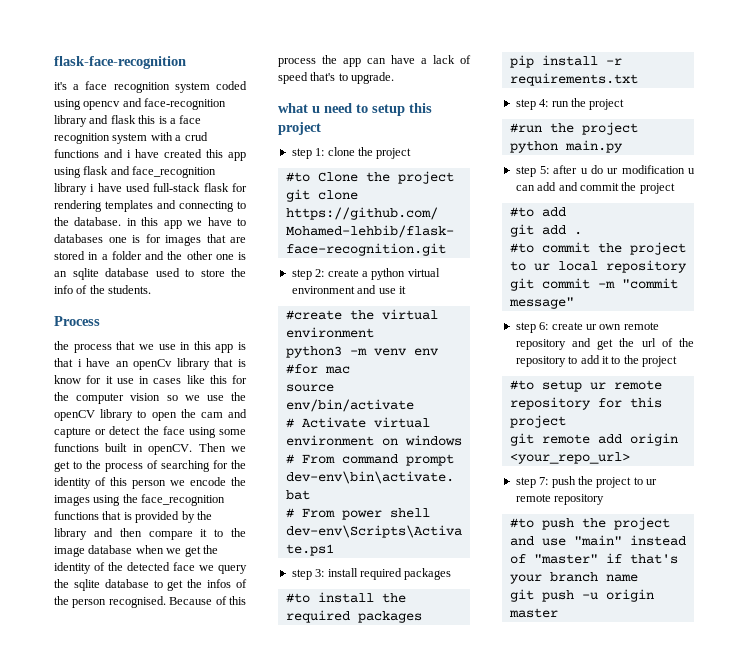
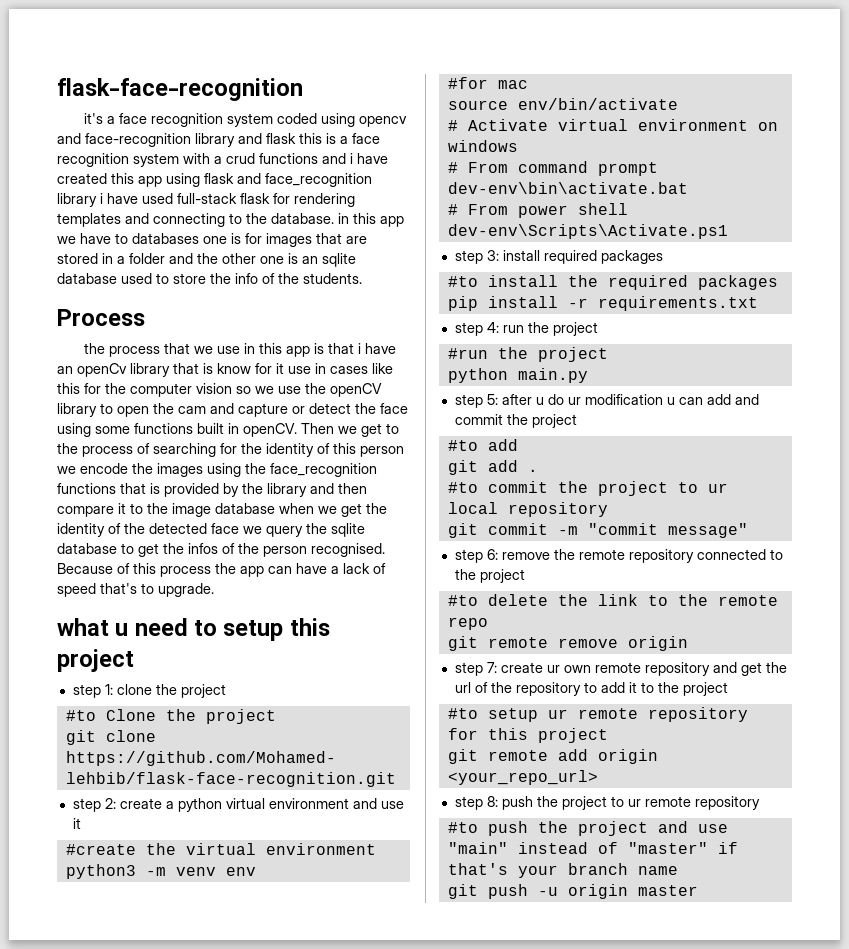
- step 6: create ur own remote repository and get the url of the repository to add it to the project
+ step 6: remove the remote repository connected to the project
+ #to delete the link to the remote repo
+ git remote remove origin
+ step 7: create ur own remote repository and get the url of the repository to add it to the project
- step 7: push the project to ur remote repository
+ step 8: push the project to ur remote repository

